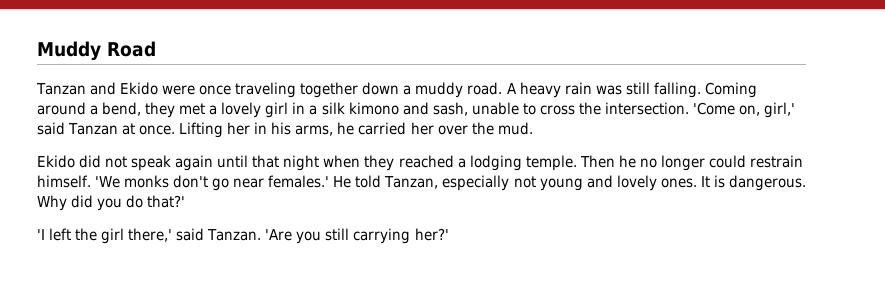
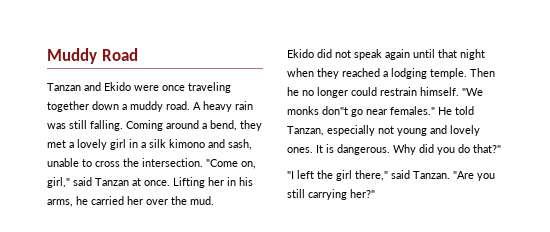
- 'Come on, girl,' said Tanzan at once.
+ "Come on, girl," said Tanzan at once.
- 'We monks don't go near females.'
+ "We monks don"t go near females."
- Why did you do that?'
- 'I left the girl there,' said Tanzan.
+ Why did you do that?"
+ "I left the girl there," said Tanzan.
- 'Are you still carrying her?'
+ "Are you still carrying her?"

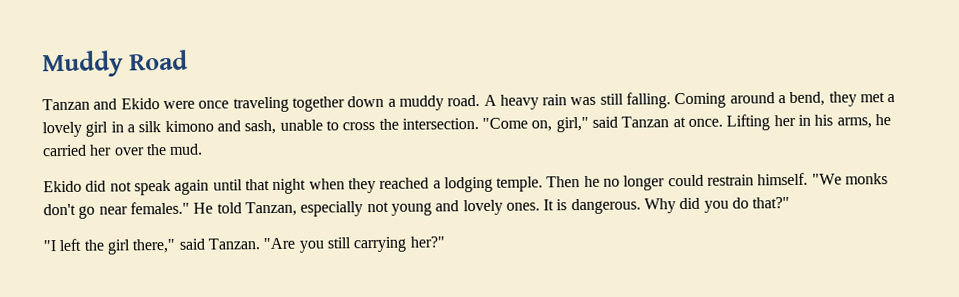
- "We monks don"t go near females."
+ "We monks don't go near females."

